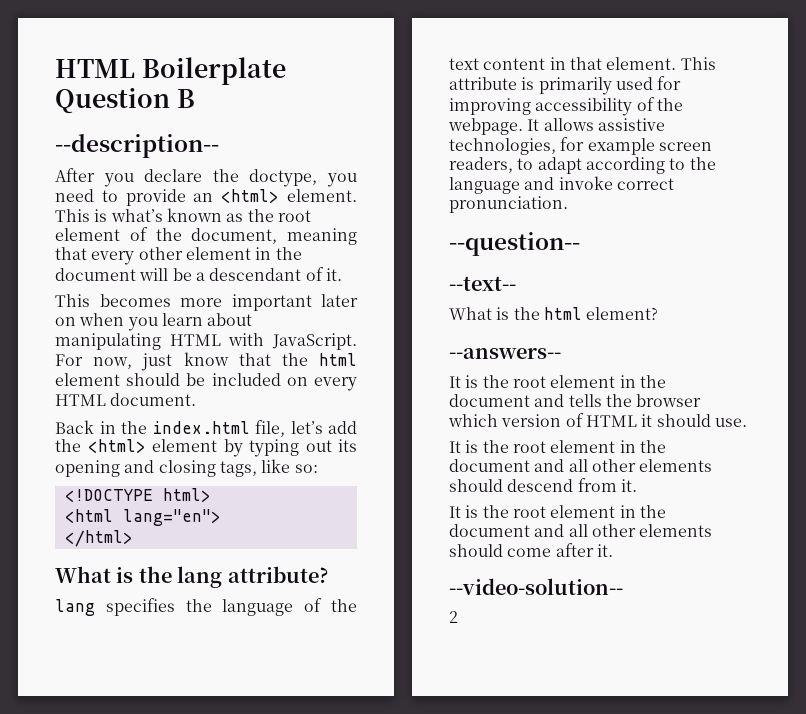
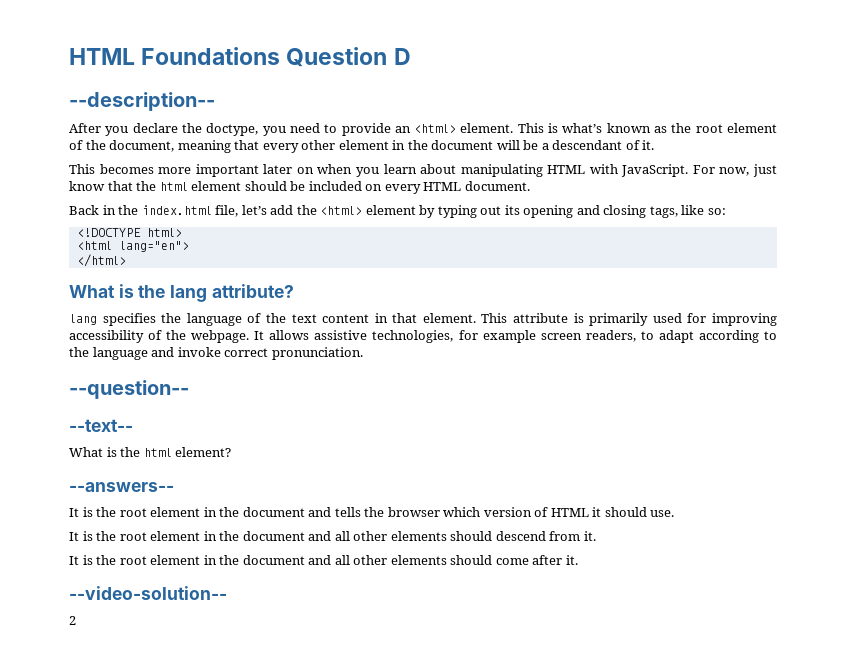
- HTML Boilerplate Question B
+ HTML Foundations Question D

